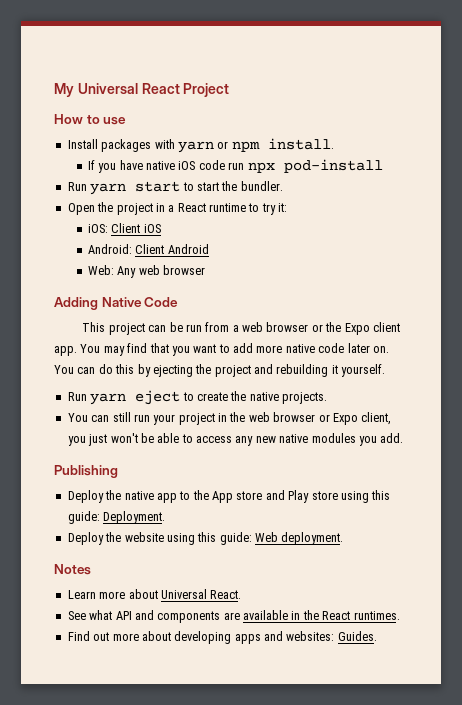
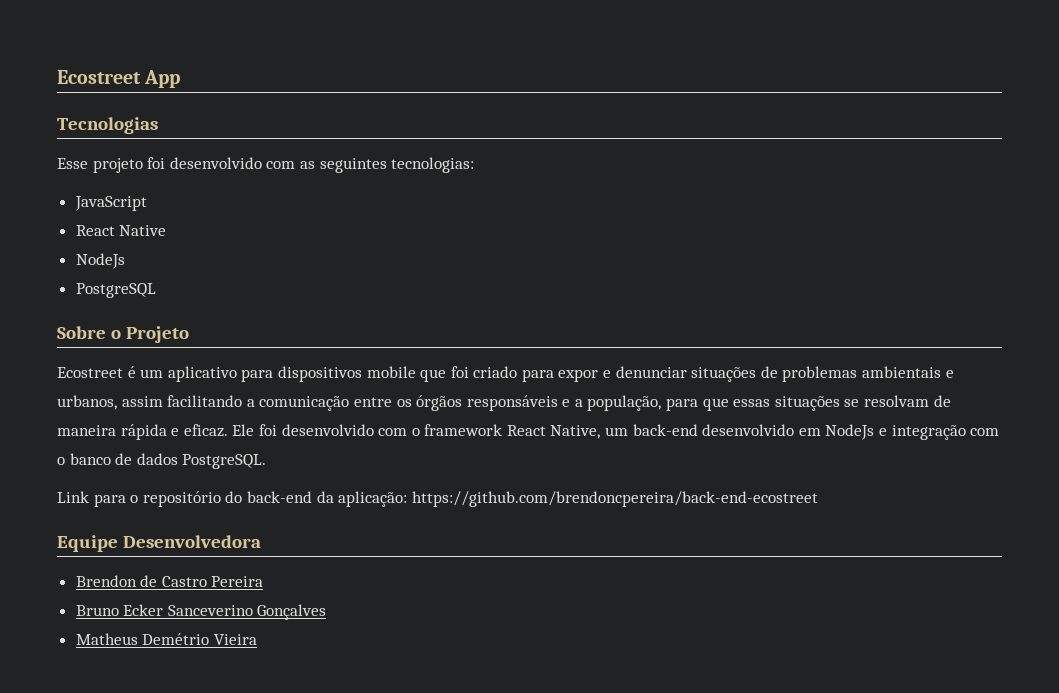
- My Universal React Project
- How to use
- Install packages with yarn or npm install.
- If you have native iOS code run npx pod-install
- Run yarn start to start the bundler.
- Open the project in a React runtime to try it:
- iOS: Client iOS
- Android: Client Android
- Web: Any web browser
- Adding Native Code
- This project can be run from a web browser or the Expo client app. You may find that you want to add more native code later on. You can do this by ejecting the project and rebuilding it yourself.
- Run yarn eject to create the native projects.
- You can still run your project in the web browser or Expo client, you just won't be able to access any new native modules you add.
- Publishing
- Deploy the native app to the App store and Play store using this guide: Deployment.
- Deploy the website using this guide: Web deployment.
- Notes
- Learn more about Universal React.
- See what API and components are available in the React runtimes.
- Find out more about developing apps and websites: Guides.
+ Ecostreet App
+ Tecnologias
+ Esse projeto foi desenvolvido com as seguintes tecnologias:
+ JavaScript
+ React Native
+ NodeJs
+ PostgreSQL
+ Sobre o Projeto
+ Ecostreet é um aplicativo para dispositivos mobile que foi criado para expor e denunciar situações de problemas ambientais e urbanos, assim facilitando a comunicação entre os órgãos responsáveis e a população, para que essas situações se resolvam de maneira rápida e eficaz. Ele foi desenvolvido com o framework React Native, um back-end desenvolvido em NodeJs e integração com o banco de dados PostgreSQL.
+ Link para o repositório do back-end da aplicação: https://github.com/brendoncpereira/back-end-ecostreet
+ Equipe Desenvolvedora
+ Brendon de Castro Pereira
+ Bruno Ecker Sanceverino Gonçalves
+ Matheus Demétrio Vieira

